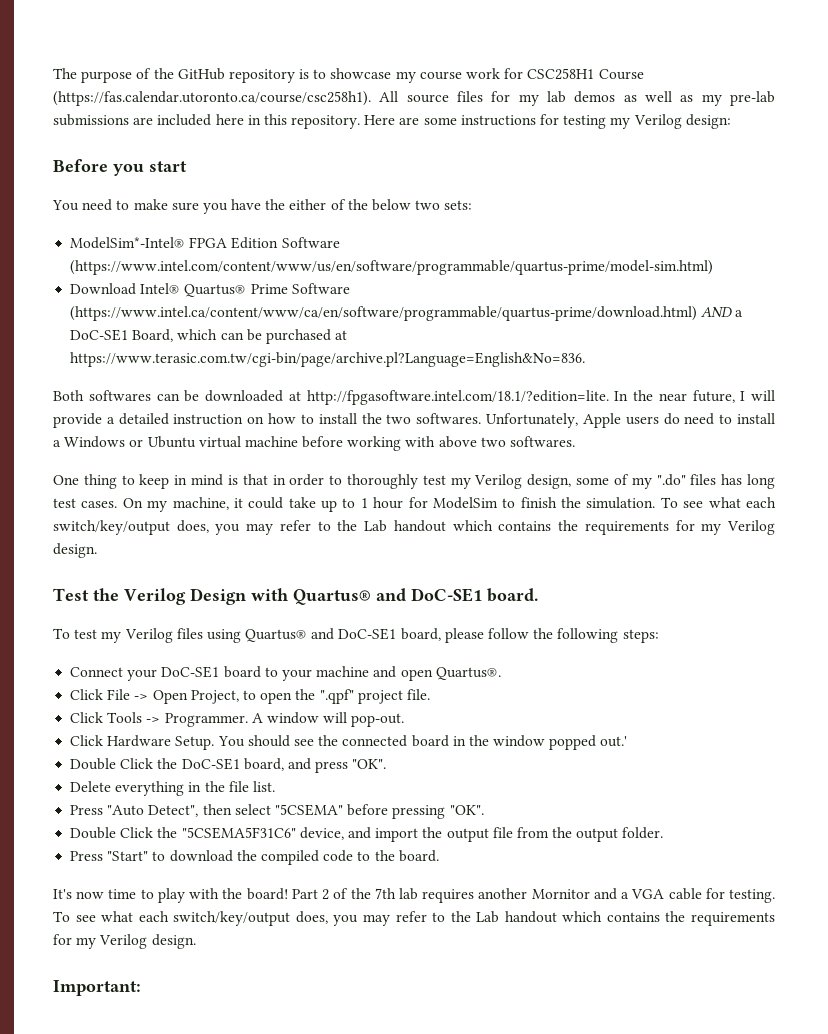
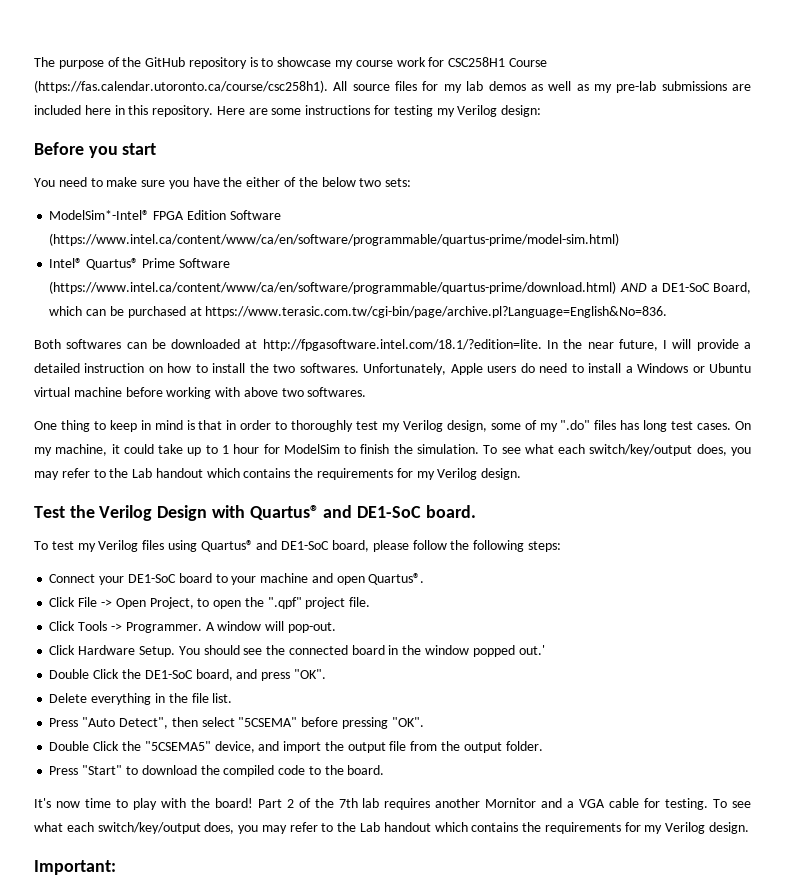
- ModelSim*-Intel® FPGA Edition Software (https://www.intel.com/content/www/us/en/software/programmable/quartus-prime/model-sim.html)
- Download Intel® Quartus® Prime Software (https://www.intel.ca/content/www/ca/en/software/programmable/quartus-prime/download.html) AND a DoC-SE1 Board, which can be purchased at https://www.terasic.com.tw/cgi-bin/page/archive.pl?Language=English&No=836.
+ ModelSim*-Intel® FPGA Edition Software (https://www.intel.ca/content/www/ca/en/software/programmable/quartus-prime/model-sim.html)
+ Intel® Quartus® Prime Software (https://www.intel.ca/content/www/ca/en/software/programmable/quartus-prime/download.html) AND a DE1-SoC Board, which can be purchased at https://www.terasic.com.tw/cgi-bin/page/archive.pl?Language=English&No=836.
- Test the Verilog Design with Quartus® and DoC-SE1 board.
+ Test the Verilog Design with Quartus® and DE1-SoC board.
- To test my Verilog files using Quartus® and DoC-SE1 board, please follow the following steps:
+ To test my Verilog files using Quartus® and DE1-SoC board, please follow the following steps:
- Connect your DoC-SE1 board to your machine and open Quartus®.
+ Connect your DE1-SoC board to your machine and open Quartus®.
- Double Click the DoC-SE1 board, and press "OK".
+ Double Click the DE1-SoC board, and press "OK".
- Double Click the "5CSEMA5F31C6" device, and import the output file from the output folder.
+ Double Click the "5CSEMA5" device, and import the output file from the output folder.

